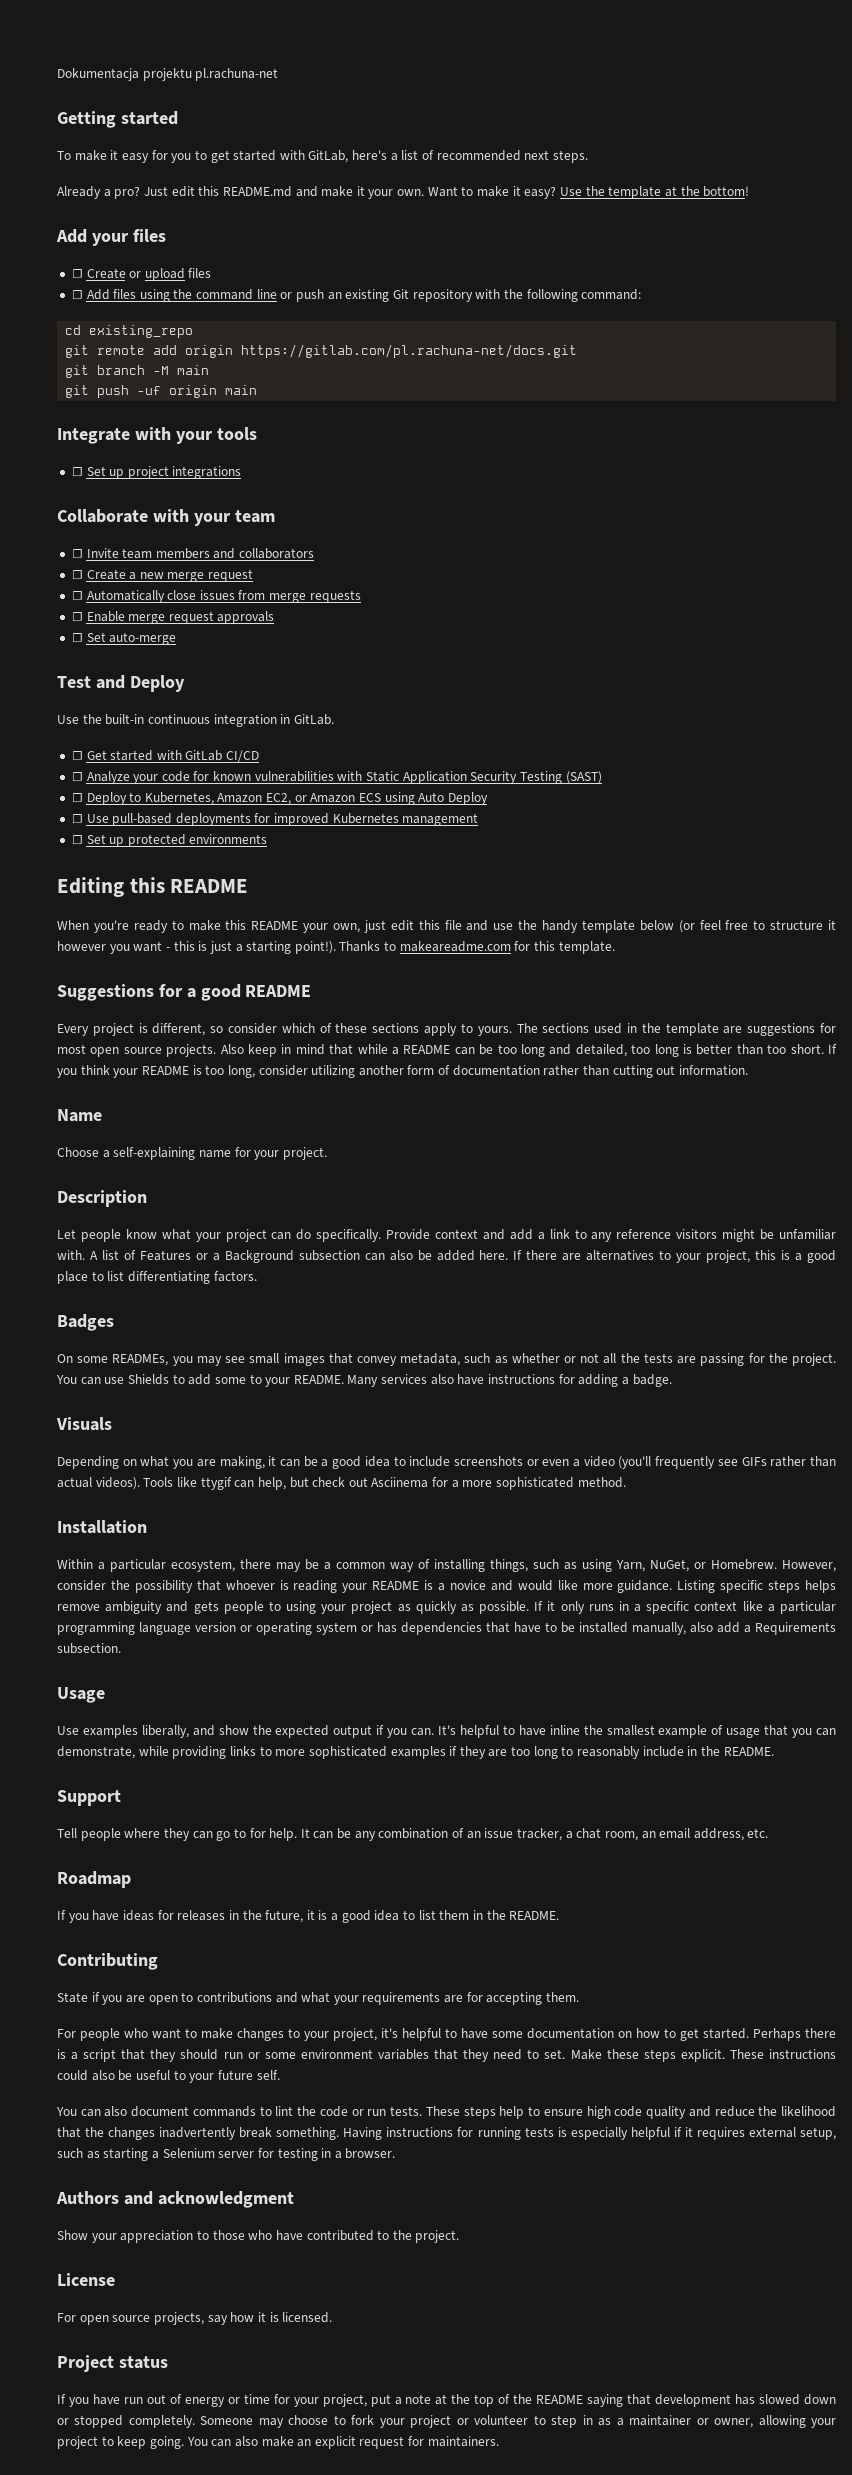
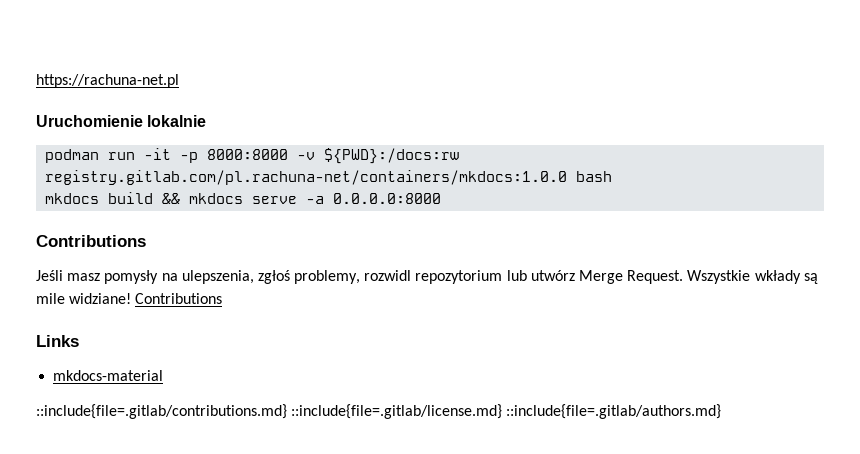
- Dokumentacja projektu pl.rachuna-net
- Getting started
- To make it easy for you to get started with GitLab, here's a list of recommended next steps.
- Already a pro? Just edit this README.md and make it your own. Want to make it easy? Use the template at the bottom!
- Add your files
- ☐ Create or upload files
- ☐ Add files using the command line or push an existing Git repository with the following command:
- cd existing_repo
- git remote add origin https://gitlab.com/pl.rachuna-net/docs.git
- git branch -M main
- git push -uf origin main
- Integrate with your tools
- ☐ Set up project integrations
- Collaborate with your team
- ☐ Invite team members and collaborators
- ☐ Create a new merge request
- ☐ Automatically close issues from merge requests
- ☐ Enable merge request approvals
- ☐ Set auto-merge
- Test and Deploy
- Use the built-in continuous integration in GitLab.
- ☐ Get started with GitLab CI/CD
- ☐ Analyze your code for known vulnerabilities with Static Application Security Testing (SAST)
- ☐ Deploy to Kubernetes, Amazon EC2, or Amazon ECS using Auto Deploy
- ☐ Use pull-based deployments for improved Kubernetes management
- ☐ Set up protected environments
- Editing this README
- When you're ready to make this README your own, just edit this file and use the handy template below (or feel free to structure it however you want - this is just a starting point!). Thanks to makeareadme.com for this template.
- Suggestions for a good README
- Every project is different, so consider which of these sections apply to yours. The sections used in the template are suggestions for most open source projects. Also keep in mind that while a README can be too long and detailed, too long is better than too short. If you think your README is too long, consider utilizing another form of documentation rather than cutting out information.
- Name
- Choose a self-explaining name for your project.
- Description
- Let people know what your project can do specifically. Provide context and add a link to any reference visitors might be unfamiliar with. A list of Features or a Background subsection can also be added here. If there are alternatives to your project, this is a good place to list differentiating factors.
- Badges
- On some READMEs, you may see small images that convey metadata, such as whether or not all the tests are passing for the project. You can use Shields to add some to your README. Many services also have instructions for adding a badge.
- Visuals
- Depending on what you are making, it can be a good idea to include screenshots or even a video (you'll frequently see GIFs rather than actual videos). Tools like ttygif can help, but check out Asciinema for a more sophisticated method.
- Installation
- Within a particular ecosystem, there may be a common way of installing things, such as using Yarn, NuGet, or Homebrew. However, consider the possibility that whoever is reading your README is a novice and would like more guidance. Listing specific steps helps remove ambiguity and gets people to using your project as quickly as possible. If it only runs in a specific context like a particular programming language version or operating system or has dependencies that have to be installed manually, also add a Requirements subsection.
- Usage
- Use examples liberally, and show the expected output if you can. It's helpful to have inline the smallest example of usage that you can demonstrate, while providing links to more sophisticated examples if they are too long to reasonably include in the README.
- Support
- Tell people where they can go to for help. It can be any combination of an issue tracker, a chat room, an email address, etc.
- Roadmap
- If you have ideas for releases in the future, it is a good idea to list them in the README.
- Contributing
- State if you are open to contributions and what your requirements are for accepting them.
- For people who want to make changes to your project, it's helpful to have some documentation on how to get started. Perhaps there is a script that they should run or some environment variables that they need to set. Make these steps explicit. These instructions could also be useful to your future self.
- You can also document commands to lint the code or run tests. These steps help to ensure high code quality and reduce the likelihood that the changes inadvertently break something. Having instructions for running tests is especially helpful if it requires external setup, such as starting a Selenium server for testing in a browser.
- Authors and acknowledgment
- Show your appreciation to those who have contributed to the project.
- License
- For open source projects, say how it is licensed.
- Project status
- If you have run out of energy or time for your project, put a note at the top of the README saying that development has slowed down or stopped completely. Someone may choose to fork your project or volunteer to step in as a maintainer or owner, allowing your project to keep going. You can also make an explicit request for maintainers.
+ https://rachuna-net.pl
+ Uruchomienie lokalnie
+ podman run -it -p 8000:8000 -v ${PWD}:/docs:rw registry.gitlab.com/pl.rachuna-net/containers/mkdocs:1.0.0 bash
+ mkdocs build && mkdocs serve -a 0.0.0.0:8000
+ Contributions
+ Jeśli masz pomysły na ulepszenia, zgłoś problemy, rozwidl repozytorium lub utwórz Merge Request. Wszystkie wkłady są mile widziane! Contributions
+ Links
+ mkdocs-material
+ ::include{file=.gitlab/contributions.md} ::include{file=.gitlab/license.md} ::include{file=.gitlab/authors.md}

